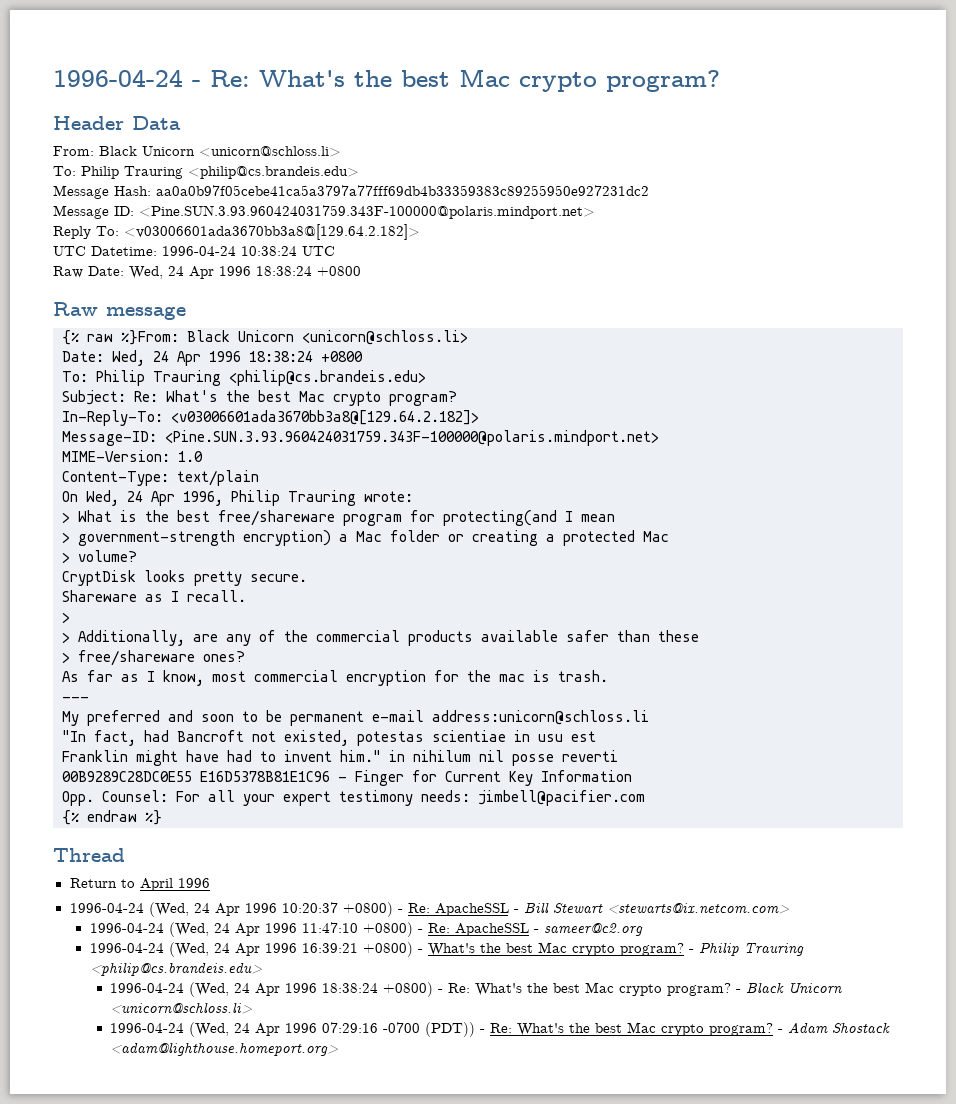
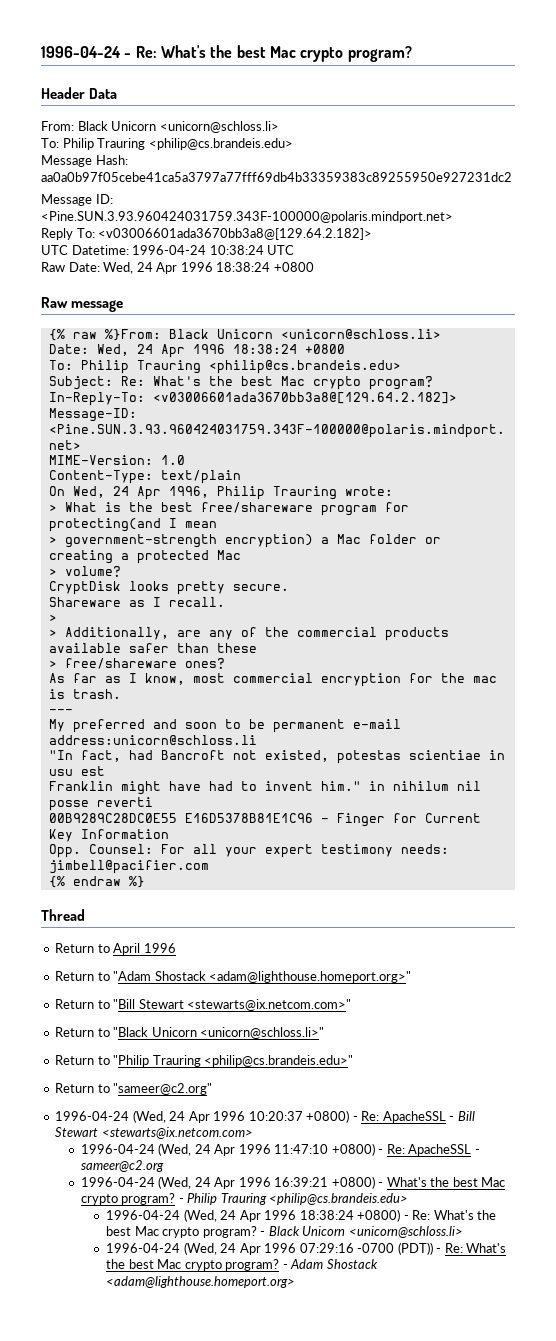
+ Return to "Adam Shostack <adam@lighthouse.homeport.org>"
+ Return to "Bill Stewart <stewarts@ix.netcom.com>"
+ Return to "Black Unicorn <unicorn@schloss.li>"
+ Return to "Philip Trauring <philip@cs.brandeis.edu>"
+ Return to "sameer@c2.org"

